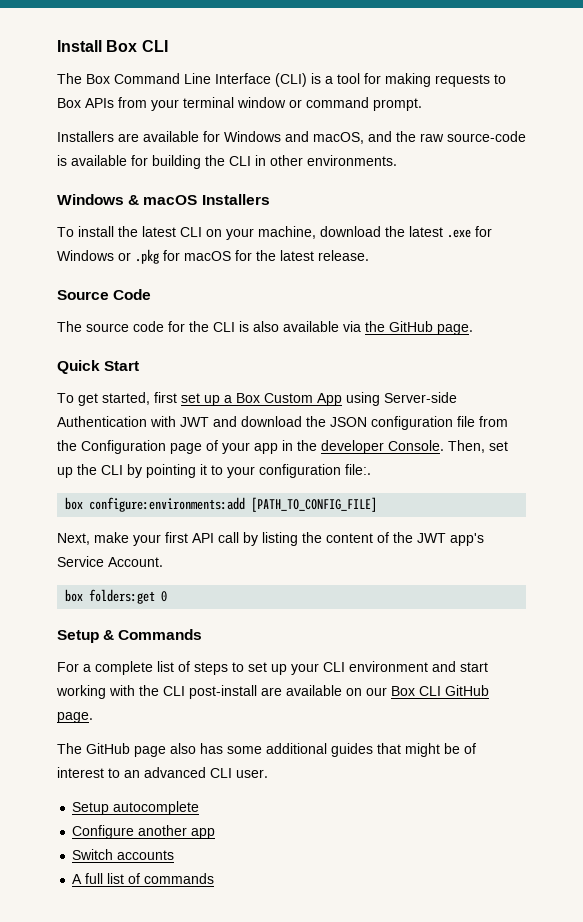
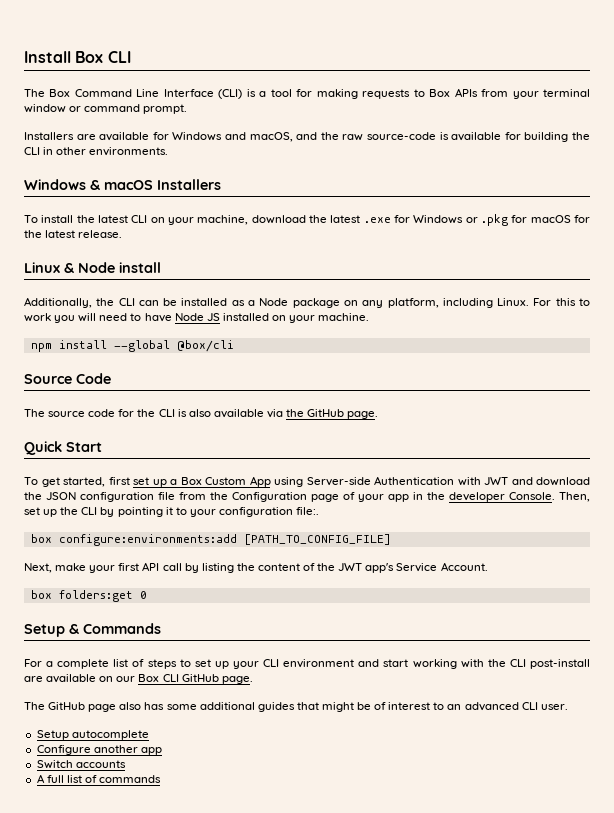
+ Linux & Node install
+ Additionally, the CLI can be installed as a Node package on any platform, including Linux. For this to work you will need to have Node JS installed on your machine.
+ npm install --global @box/cli

